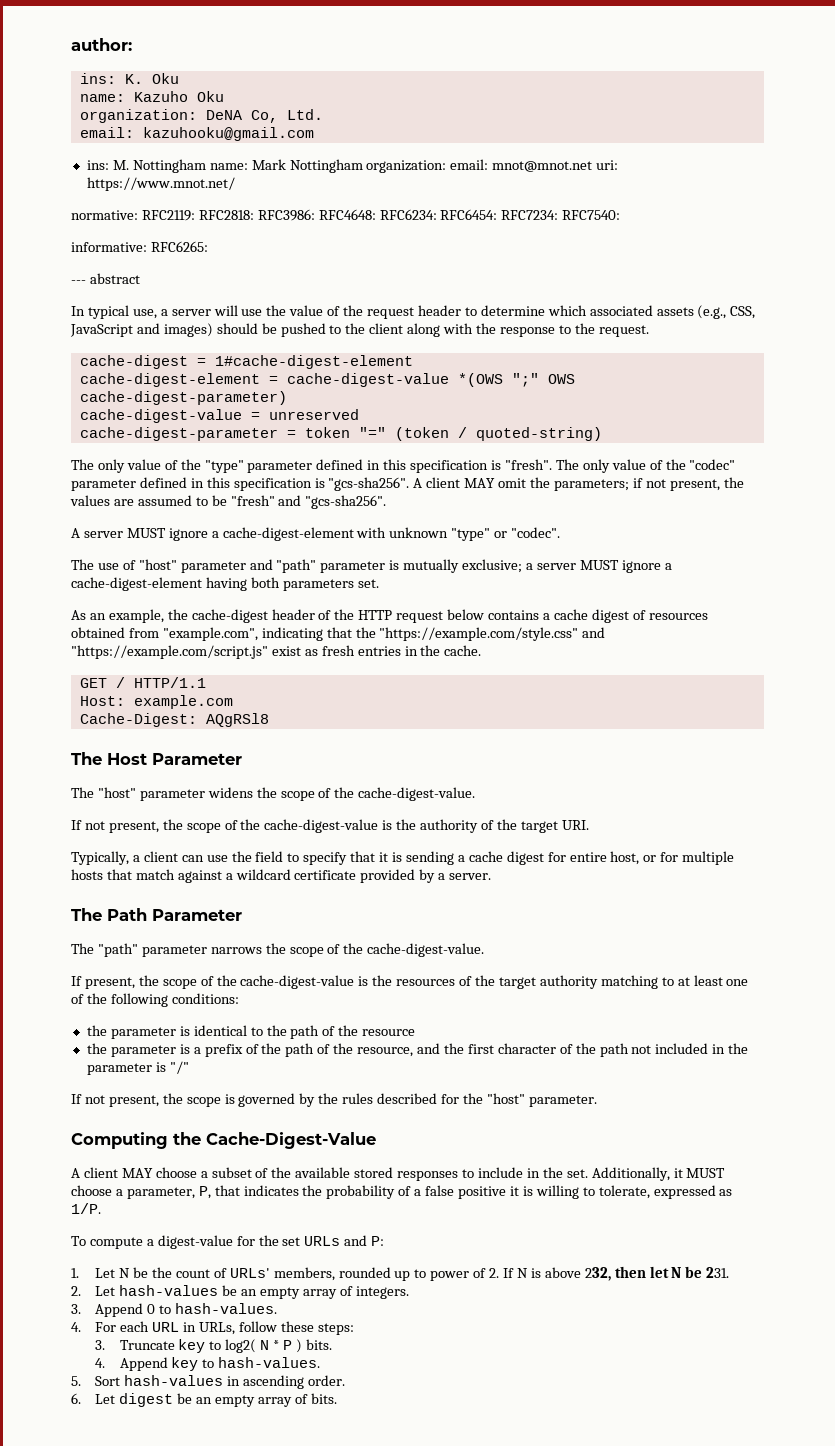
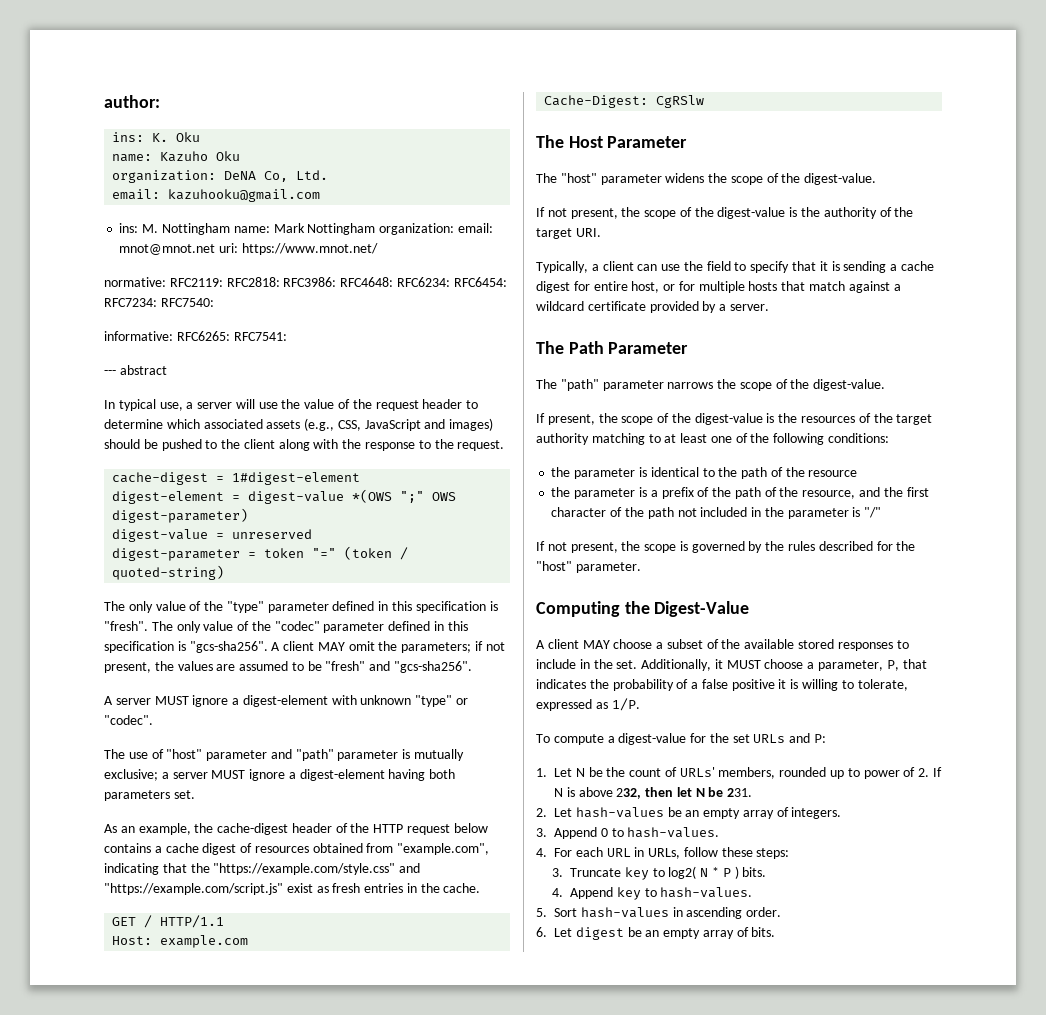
- informative: RFC6265:
+ informative: RFC6265: RFC7541:
- cache-digest = 1#cache-digest-element
- cache-digest-element = cache-digest-value *(OWS ";" OWS cache-digest-parameter)
- cache-digest-value = unreserved
+ cache-digest = 1#digest-element
+ digest-element = digest-value *(OWS ";" OWS digest-parameter)
+ digest-value = unreserved
- cache-digest-parameter = token "=" (token / quoted-string)
+ digest-parameter = token "=" (token / quoted-string)
- A server MUST ignore a cache-digest-element with unknown "type" or "codec".
+ A server MUST ignore a digest-element with unknown "type" or "codec".
- The use of "host" parameter and "path" parameter is mutually exclusive; a server MUST ignore a cache-digest-element having both parameters set.
+ The use of "host" parameter and "path" parameter is mutually exclusive; a server MUST ignore a digest-element having both parameters set.
- Cache-Digest: AQgRSl8
+ Cache-Digest: CgRSlw
- The "host" parameter widens the scope of the cache-digest-value.
+ The "host" parameter widens the scope of the digest-value.
- If not present, the scope of the cache-digest-value is the authority of the target URI.
+ If not present, the scope of the digest-value is the authority of the target URI.
- The "path" parameter narrows the scope of the cache-digest-value.
+ The "path" parameter narrows the scope of the digest-value.
- If present, the scope of the cache-digest-value is the resources of the target authority matching to at least one of the following conditions:
+ If present, the scope of the digest-value is the resources of the target authority matching to at least one of the following conditions:
- Computing the Cache-Digest-Value
+ Computing the Digest-Value

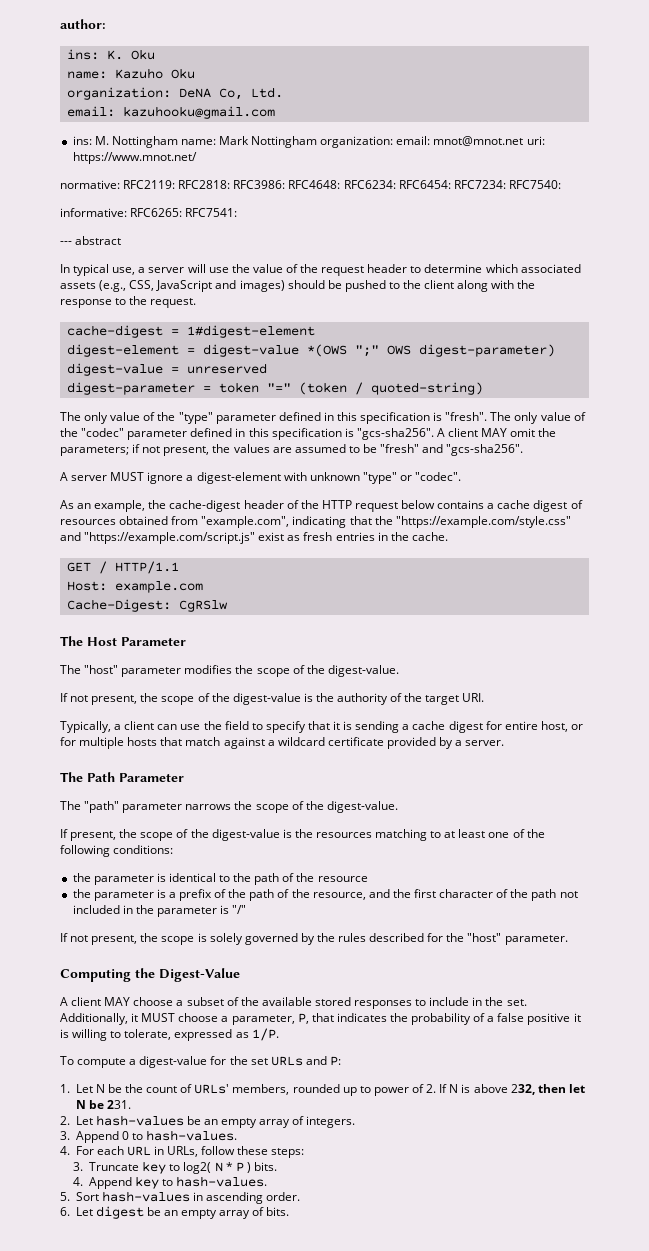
- The use of "host" parameter and "path" parameter is mutually exclusive; a server MUST ignore a digest-element having both parameters set.
- The "host" parameter widens the scope of the digest-value.
+ The "host" parameter modifies the scope of the digest-value.
- If present, the scope of the digest-value is the resources of the target authority matching to at least one of the following conditions:
+ If present, the scope of the digest-value is the resources matching to at least one of the following conditions:
- If not present, the scope is governed by the rules described for the "host" parameter.
+ If not present, the scope is solely governed by the rules described for the "host" parameter.

